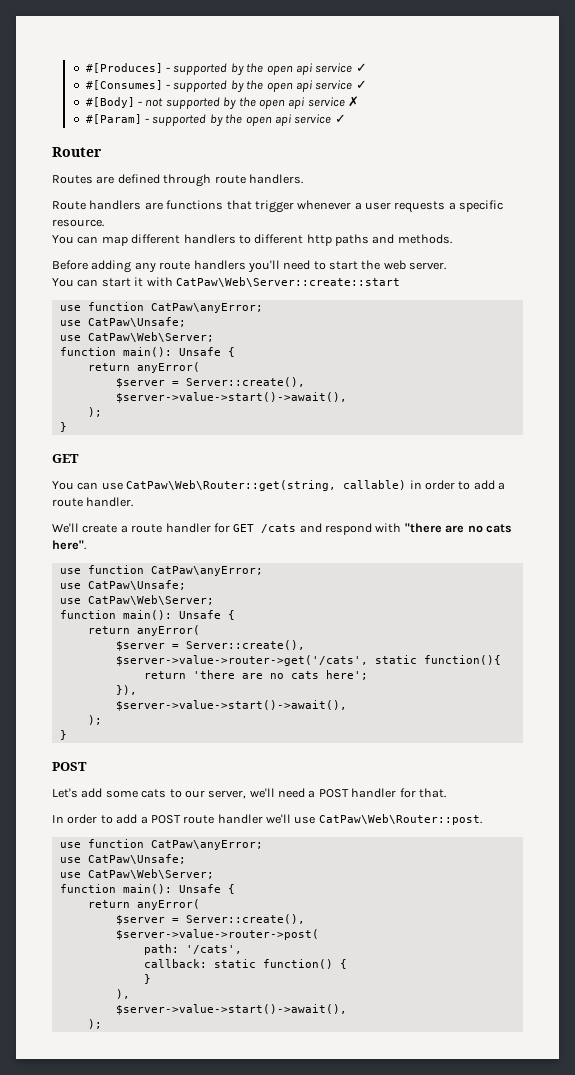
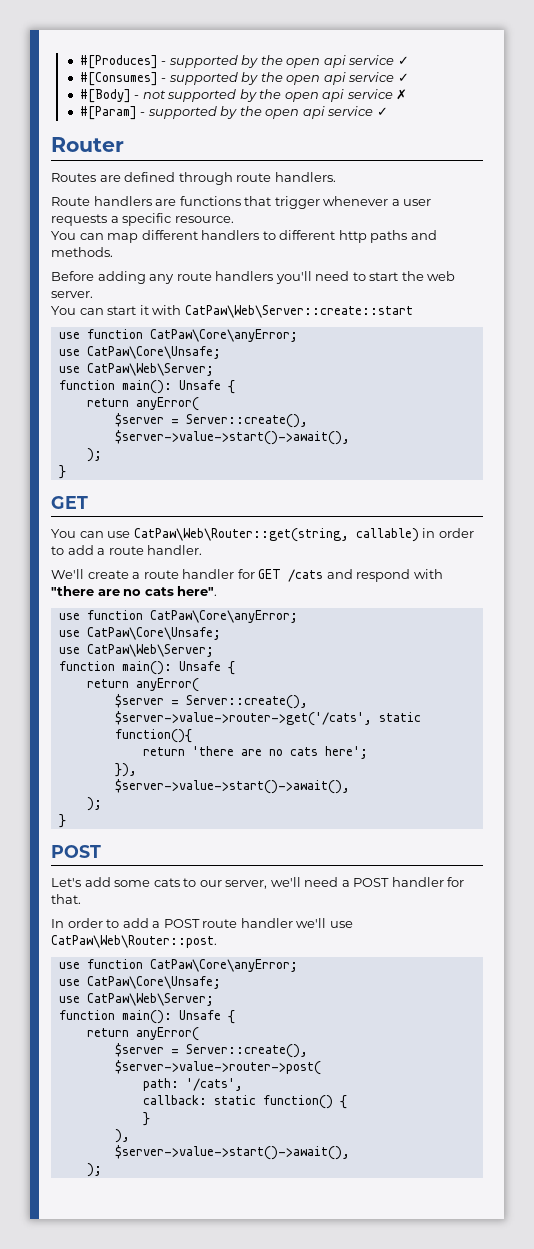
  You can start it with CatPaw\Web\Server::create::start
- use function CatPaw\anyError;
- use CatPaw\Unsafe;
+ use function CatPaw\Core\anyError;
+ use CatPaw\Core\Unsafe;
  We'll create a route handler for GET /cats and respond with "there are no cats here".
- use function CatPaw\anyError;
- use CatPaw\Unsafe;
+ use function CatPaw\Core\anyError;
+ use CatPaw\Core\Unsafe;
  In order to add a POST route handler we'll use CatPaw\Web\Router::post.
- use function CatPaw\anyError;
- use CatPaw\Unsafe;
+ use function CatPaw\Core\anyError;
+ use CatPaw\Core\Unsafe;

